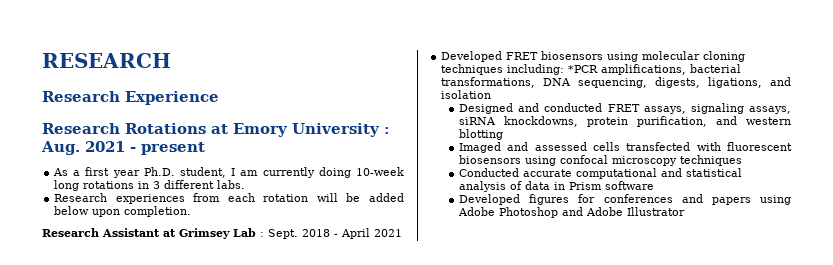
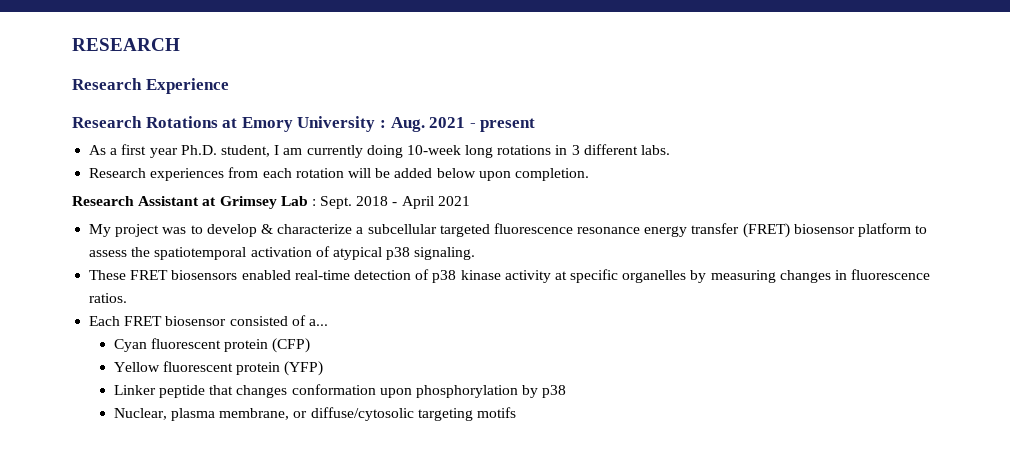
- Developed FRET biosensors using molecular cloning techniques including: *PCR amplifications, bacterial transformations, DNA sequencing, digests, ligations, and isolation
- Designed and conducted FRET assays, signaling assays, siRNA knockdowns, protein purification, and western blotting
- Imaged and assessed cells transfected with fluorescent biosensors using confocal microscopy techniques
- Conducted accurate computational and statistical analysis of data in Prism software
- Developed figures for conferences and papers using Adobe Photoshop and Adobe Illustrator
+ My project was to develop & characterize a subcellular targeted fluorescence resonance energy transfer (FRET) biosensor platform to assess the spatiotemporal activation of atypical p38 signaling.
+ These FRET biosensors enabled real-time detection of p38 kinase activity at specific organelles by measuring changes in fluorescence ratios.
+ Each FRET biosensor consisted of a...
+ Cyan fluorescent protein (CFP)
+ Yellow fluorescent protein (YFP)
+ Linker peptide that changes conformation upon phosphorylation by p38
+ Nuclear, plasma membrane, or diffuse/cytosolic targeting motifs

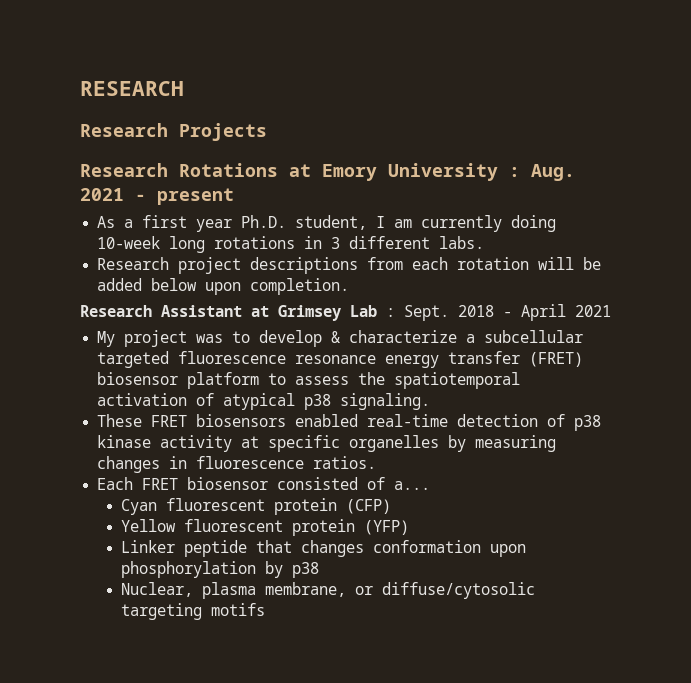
- Research Experience
+ Research Projects
- Research experiences from each rotation will be added below upon completion.
+ Research project descriptions from each rotation will be added below upon completion.

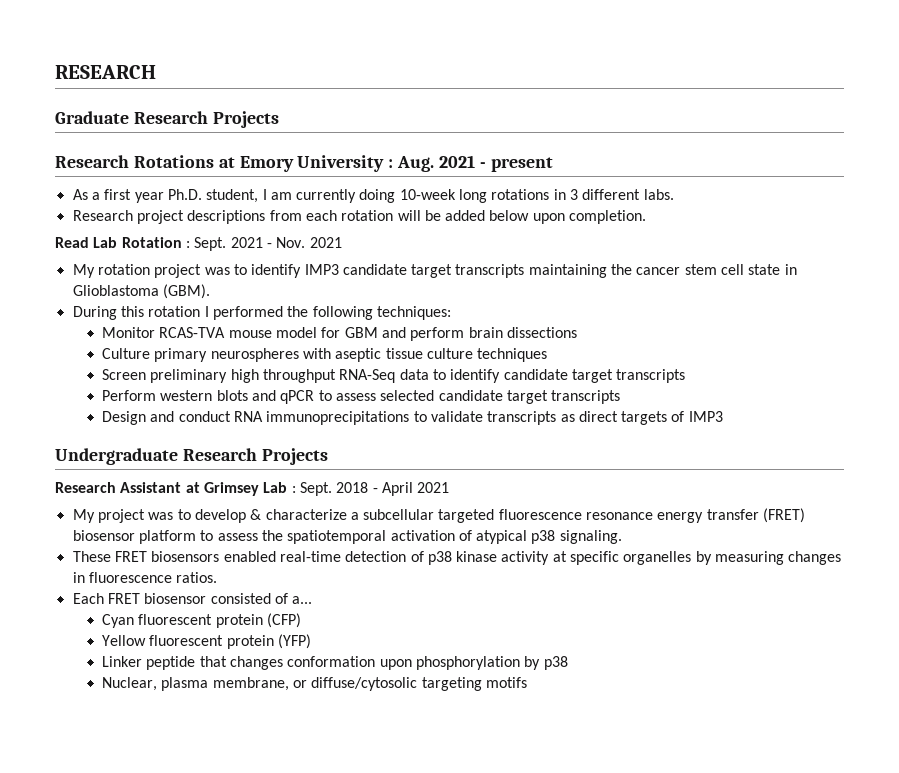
- Research Projects
+ Graduate Research Projects
+ Read Lab Rotation : Sept. 2021 - Nov. 2021
+ My rotation project was to identify IMP3 candidate target transcripts maintaining the cancer stem cell state in Glioblastoma (GBM).
+ During this rotation I performed the following techniques:
+ Monitor RCAS-TVA mouse model for GBM and perform brain dissections
+ Culture primary neurospheres with aseptic tissue culture techniques
+ Screen preliminary high throughput RNA-Seq data to identify candidate target transcripts
+ Perform western blots and qPCR to assess selected candidate target transcripts
+ Design and conduct RNA immunoprecipitations to validate transcripts as direct targets of IMP3
+ Undergraduate Research Projects

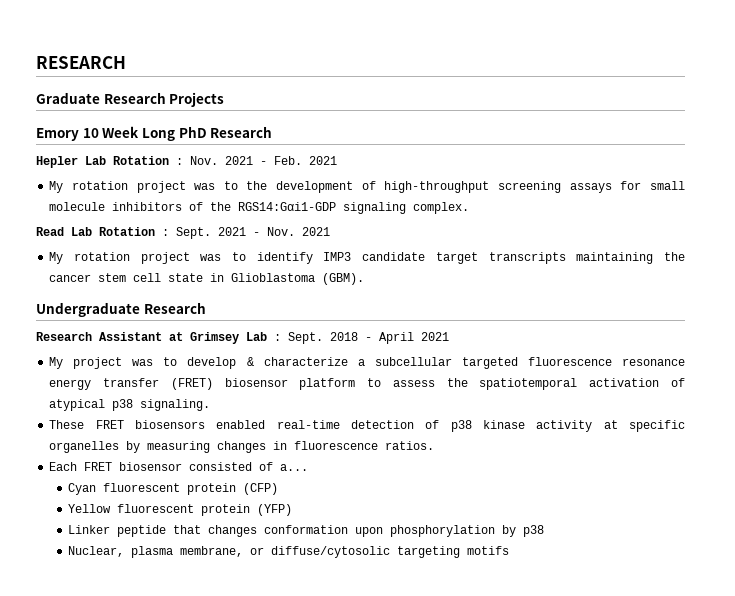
- Research Rotations at Emory University : Aug. 2021 - present
- As a first year Ph.D. student, I am currently doing 10-week long rotations in 3 different labs.
- Research project descriptions from each rotation will be added below upon completion.
+ Emory 10 Week Long PhD Research
+ Hepler Lab Rotation : Nov. 2021 - Feb. 2021
+ My rotation project was to the development of high-throughput screening assays for small molecule inhibitors of the RGS14:Gαi1-GDP signaling complex.
- During this rotation I performed the following techniques:
- Monitor RCAS-TVA mouse model for GBM and perform brain dissections
- Culture primary neurospheres with aseptic tissue culture techniques
- Screen preliminary high throughput RNA-Seq data to identify candidate target transcripts
- Perform western blots and qPCR to assess selected candidate target transcripts
- Design and conduct RNA immunoprecipitations to validate transcripts as direct targets of IMP3
- Undergraduate Research Projects
+ Undergraduate Research

